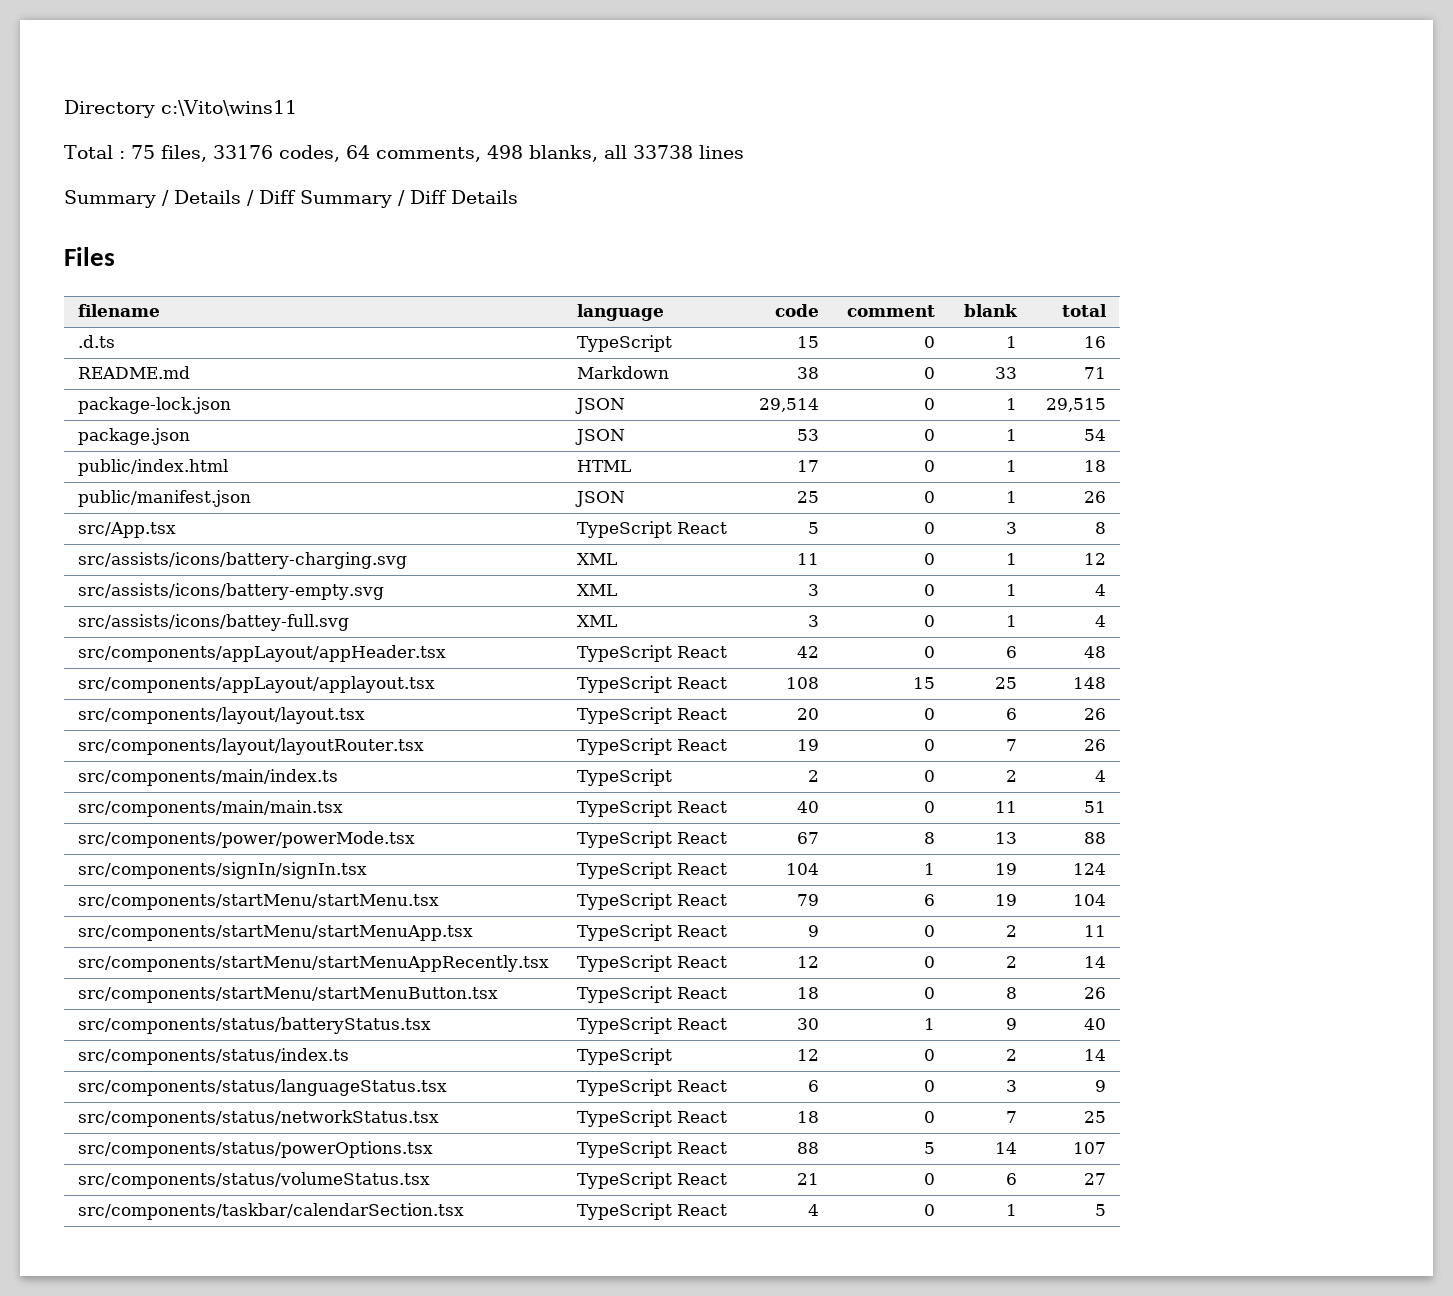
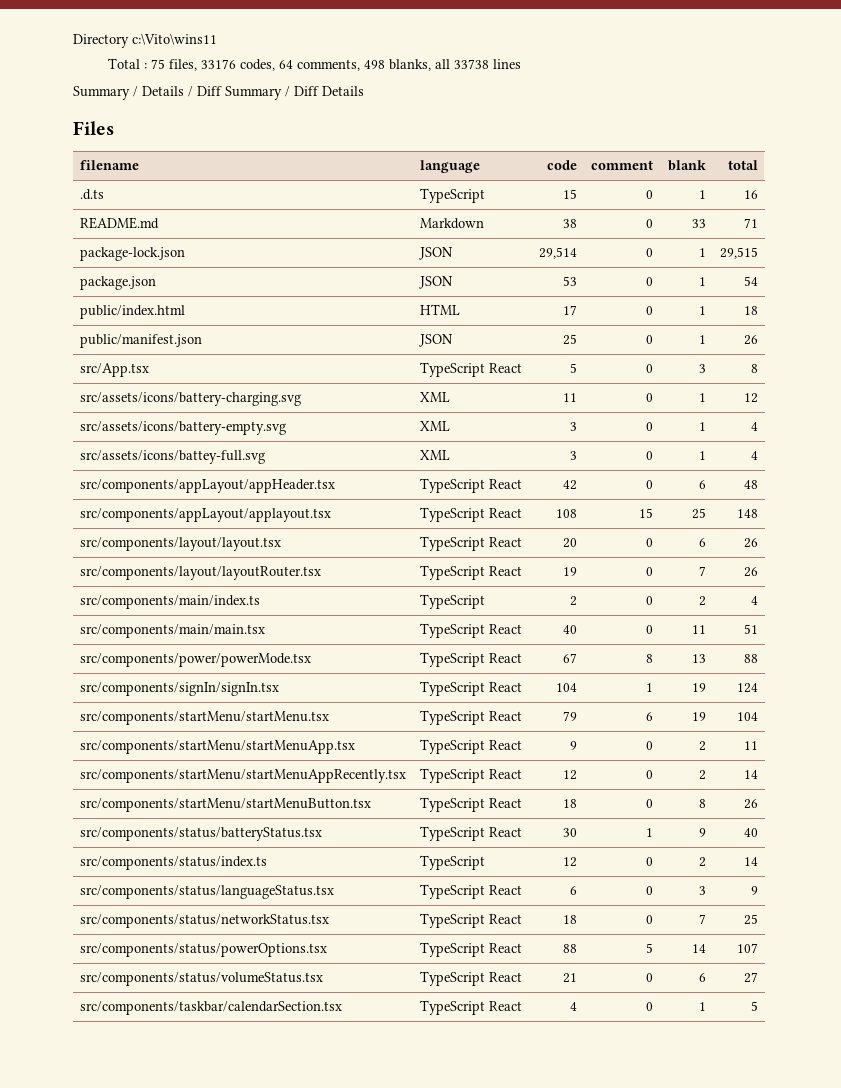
- src/assists/icons/battery-charging.svg | XML | 11 | 0 | 1 | 12
+ src/assets/icons/battery-charging.svg | XML | 11 | 0 | 1 | 12
- src/assists/icons/battery-empty.svg | XML | 3 | 0 | 1 | 4
- src/assists/icons/battey-full.svg | XML | 3 | 0 | 1 | 4
+ src/assets/icons/battery-empty.svg | XML | 3 | 0 | 1 | 4
+ src/assets/icons/battey-full.svg | XML | 3 | 0 | 1 | 4

